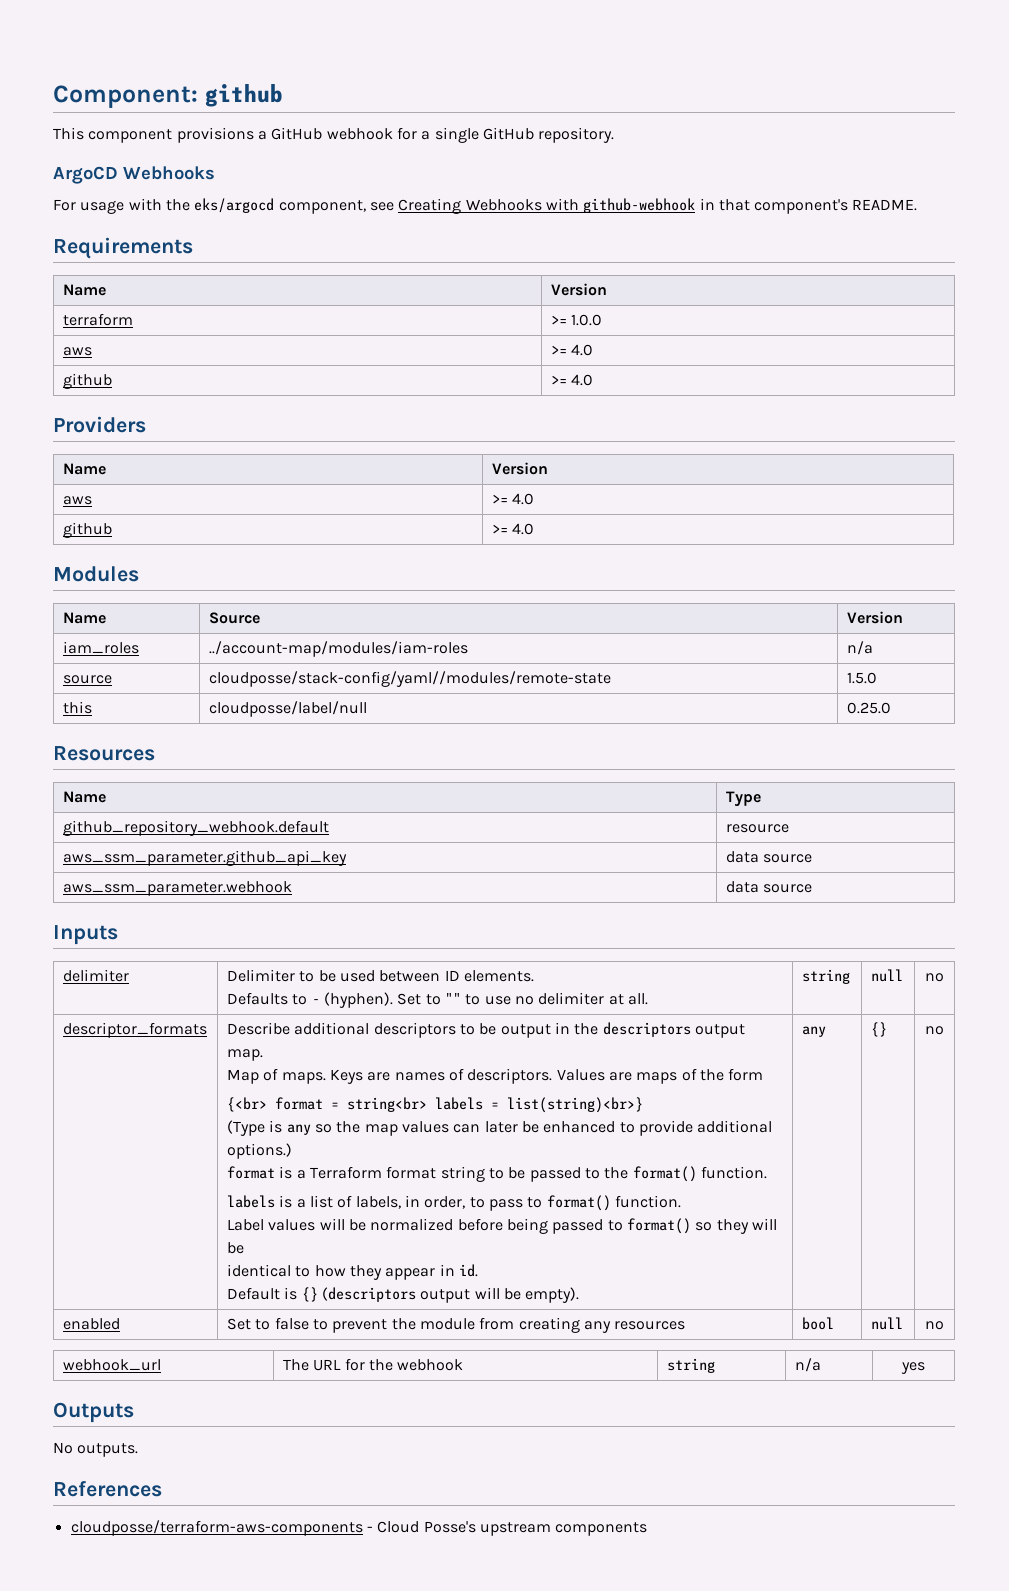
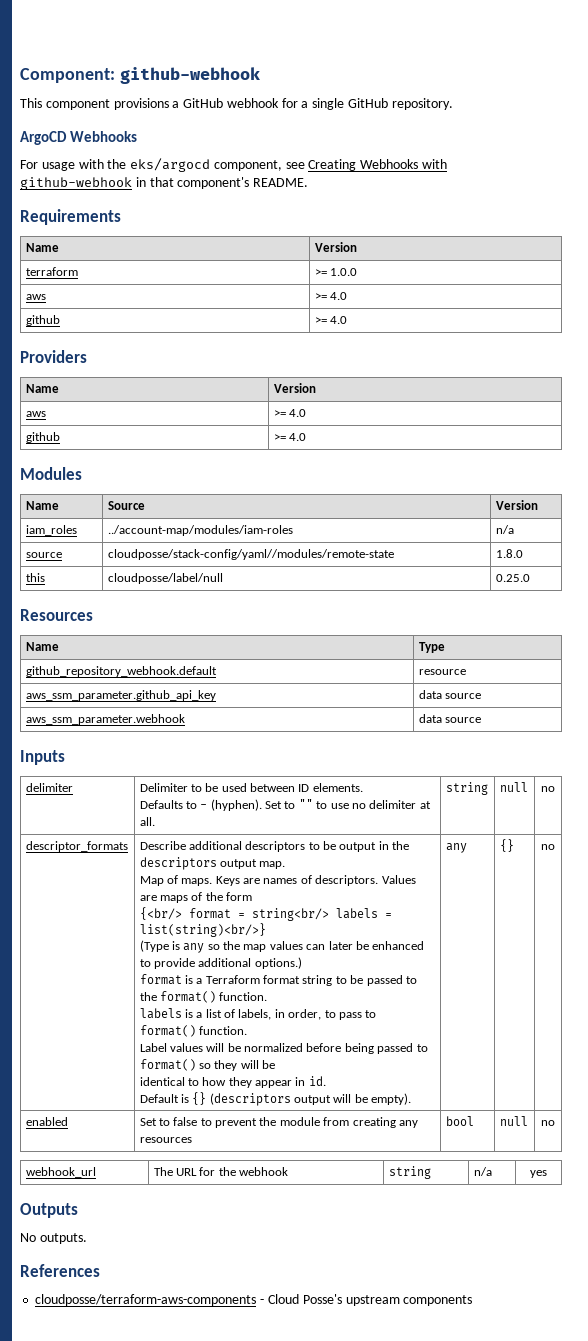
- Component: github
+ Component: github-webhook
- source | cloudposse/stack-config/yaml//modules/remote-state | 1.5.0
+ source | cloudposse/stack-config/yaml//modules/remote-state | 1.8.0
- {<br> format = string<br> labels = list(string)<br>}
+ {<br/> format = string<br/> labels = list(string)<br/>}

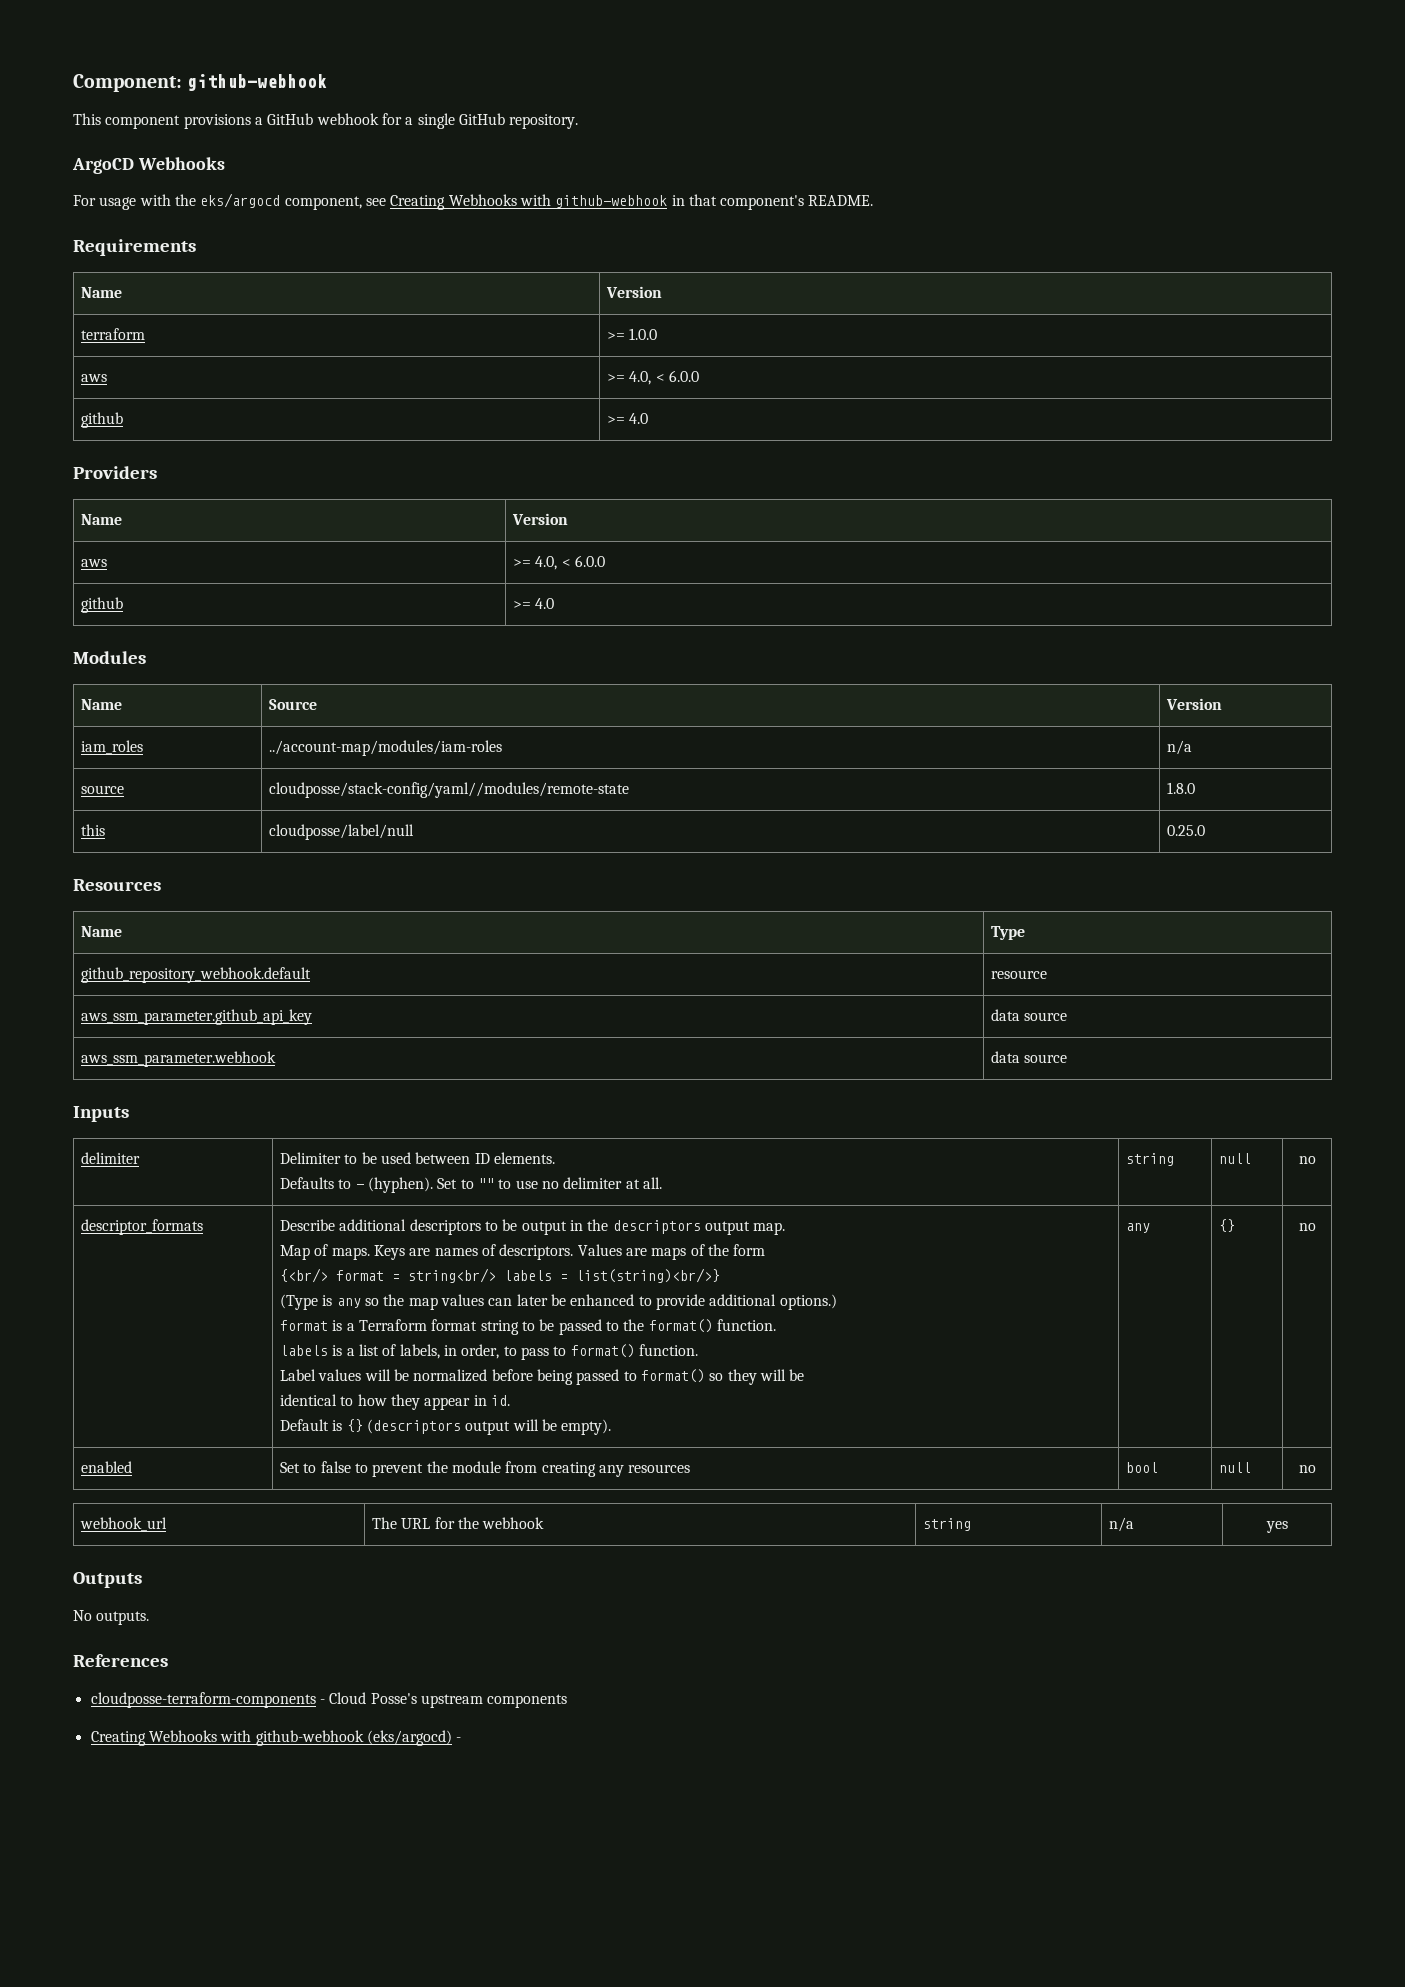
  terraform | >= 1.0.0
- aws | >= 4.0
+ aws | >= 4.0, < 6.0.0
  Providers
  Name | Version
- aws | >= 4.0
+ aws | >= 4.0, < 6.0.0
- cloudposse/terraform-aws-components - Cloud Posse's upstream components
+ cloudposse-terraform-components - Cloud Posse's upstream components
+ Creating Webhooks with github-webhook (eks/argocd) -

